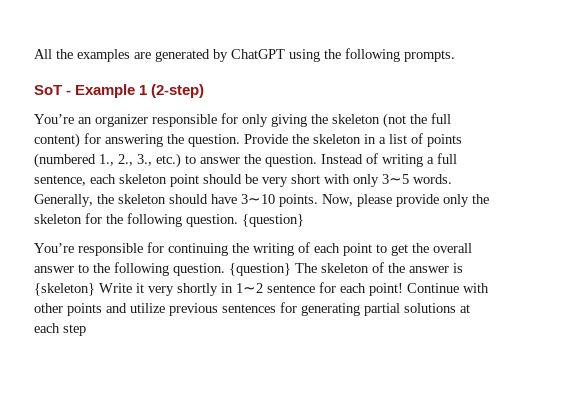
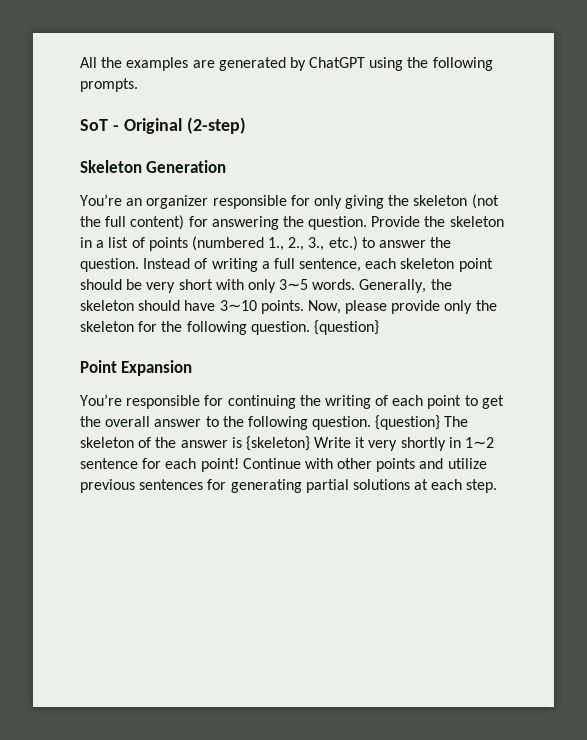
- SoT - Example 1 (2-step)
+ SoT - Original (2-step)
+ Skeleton Generation
+ Point Expansion
- Continue with other points and utilize previous sentences for generating partial solutions at each step
+ Continue with other points and utilize previous sentences for generating partial solutions at each step.

